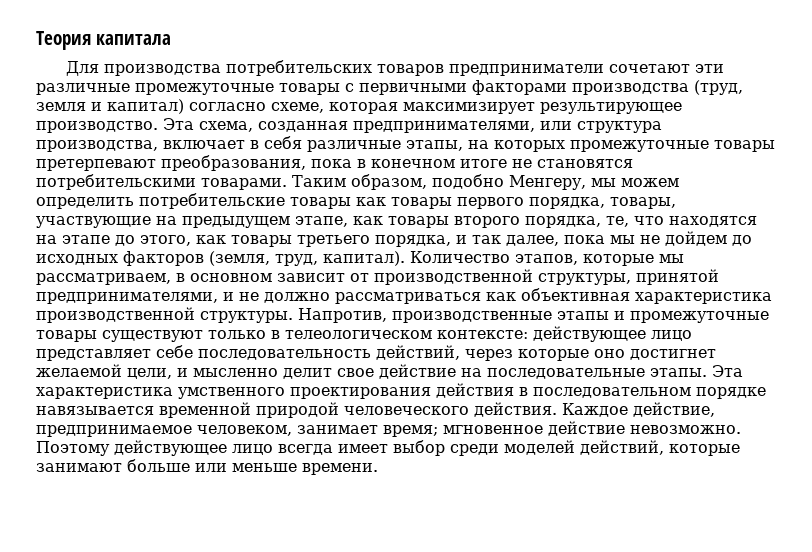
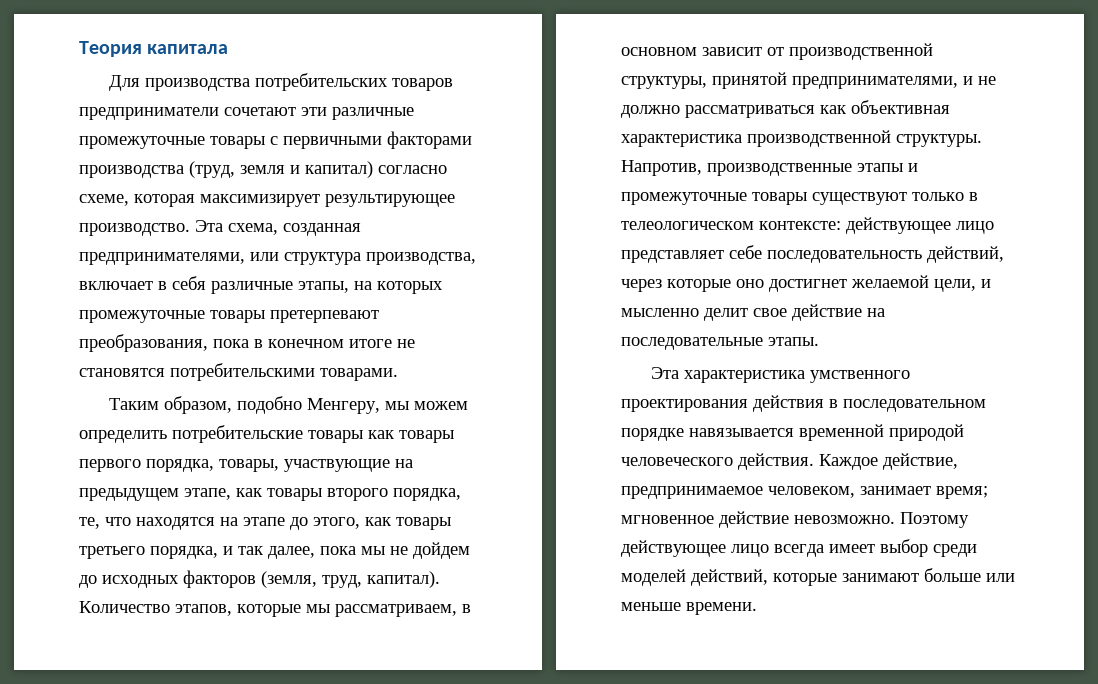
- Эта схема, созданная предпринимателями, или структура производства, включает в себя различные этапы, на которых промежуточные товары претерпевают преобразования, пока в конечном итоге не становятся потребительскими товарами. Таким образом, подобно Менгеру, мы можем определить потребительские товары как товары первого порядка, товары, участвующие на предыдущем этапе, как товары второго порядка, те, что находятся на этапе до этого, как товары третьего порядка, и так далее, пока мы не дойдем до исходных факторов (земля, труд, капитал).
+ Эта схема, созданная предпринимателями, или структура производства, включает в себя различные этапы, на которых промежуточные товары претерпевают преобразования, пока в конечном итоге не становятся потребительскими товарами.
+ Таким образом, подобно Менгеру, мы можем определить потребительские товары как товары первого порядка, товары, участвующие на предыдущем этапе, как товары второго порядка, те, что находятся на этапе до этого, как товары третьего порядка, и так далее, пока мы не дойдем до исходных факторов (земля, труд, капитал).
- Напротив, производственные этапы и промежуточные товары существуют только в телеологическом контексте: действующее лицо представляет себе последовательность действий, через которые оно достигнет желаемой цели, и мысленно делит свое действие на последовательные этапы. Эта характеристика умственного проектирования действия в последовательном порядке навязывается временной природой человеческого действия.
+ Напротив, производственные этапы и промежуточные товары существуют только в телеологическом контексте: действующее лицо представляет себе последовательность действий, через которые оно достигнет желаемой цели, и мысленно делит свое действие на последовательные этапы.
+ Эта характеристика умственного проектирования действия в последовательном порядке навязывается временной природой человеческого действия.

